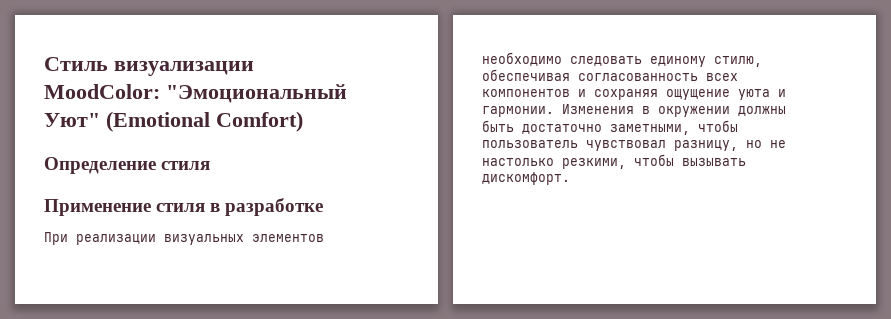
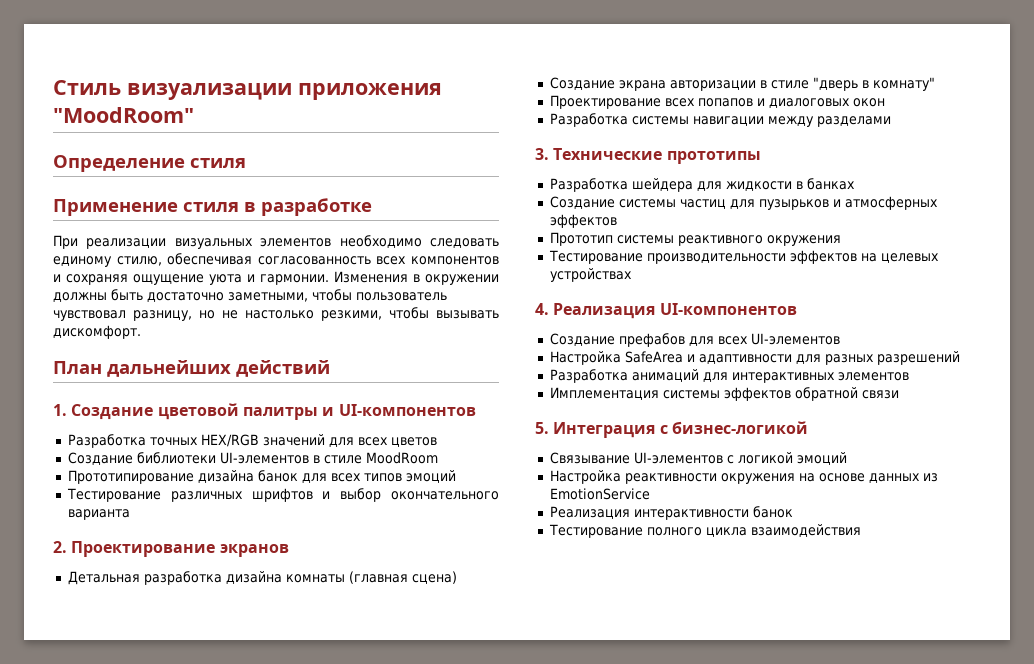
- Стиль визуализации MoodColor: "Эмоциональный Уют" (Emotional Comfort)
+ Стиль визуализации приложения "MoodRoom"
+ План дальнейших действий
+ 1. Создание цветовой палитры и UI-компонентов
+ Разработка точных HEX/RGB значений для всех цветов
+ Создание библиотеки UI-элементов в стиле MoodRoom
+ Прототипирование дизайна банок для всех типов эмоций
+ Тестирование различных шрифтов и выбор окончательного варианта
+ 2. Проектирование экранов
+ Детальная разработка дизайна комнаты (главная сцена)
+ Создание экрана авторизации в стиле "дверь в комнату"
+ Проектирование всех попапов и диалоговых окон
+ Разработка системы навигации между разделами
+ 3. Технические прототипы
+ Разработка шейдера для жидкости в банках
+ Создание системы частиц для пузырьков и атмосферных эффектов
+ Прототип системы реактивного окружения
+ Тестирование производительности эффектов на целевых устройствах
+ 4. Реализация UI-компонентов
+ Создание префабов для всех UI-элементов
+ Настройка SafeArea и адаптивности для разных разрешений
+ Разработка анимаций для интерактивных элементов
+ Имплементация системы эффектов обратной связи
+ 5. Интеграция с бизнес-логикой
+ Связывание UI-элементов с логикой эмоций
+ Настройка реактивности окружения на основе данных из EmotionService
+ Реализация интерактивности банок
+ Тестирование полного цикла взаимодействия

